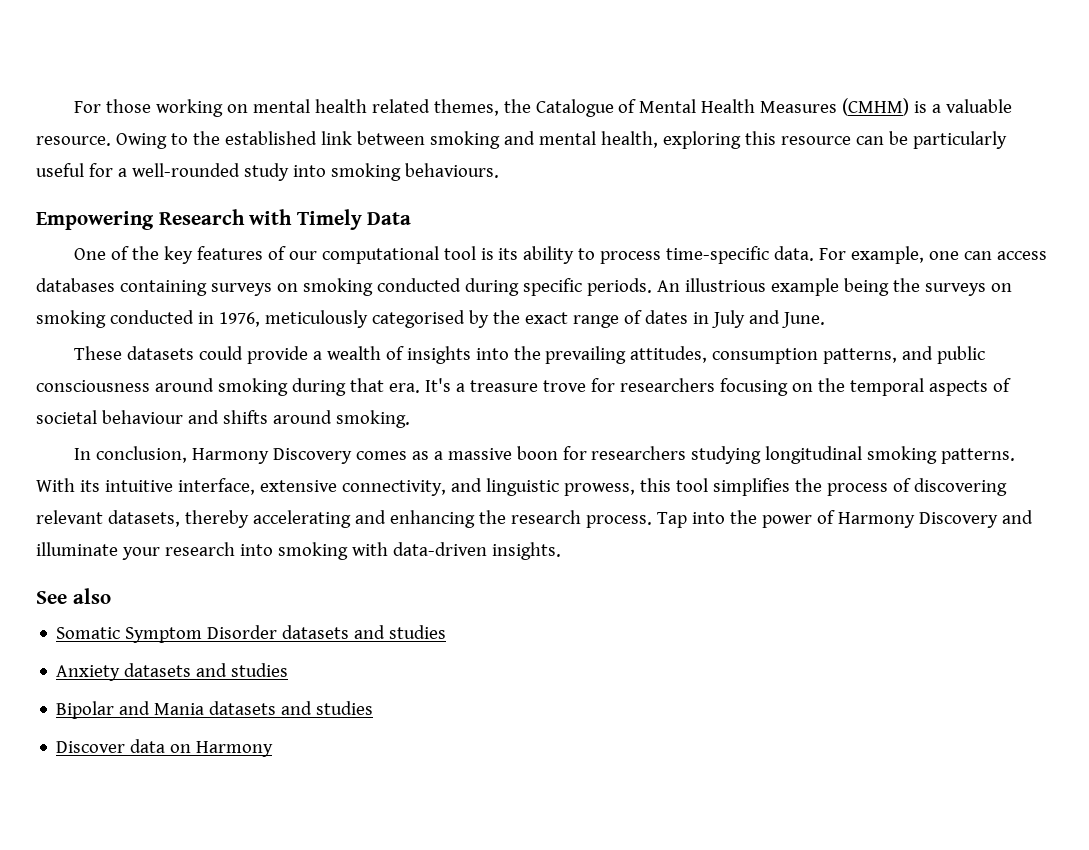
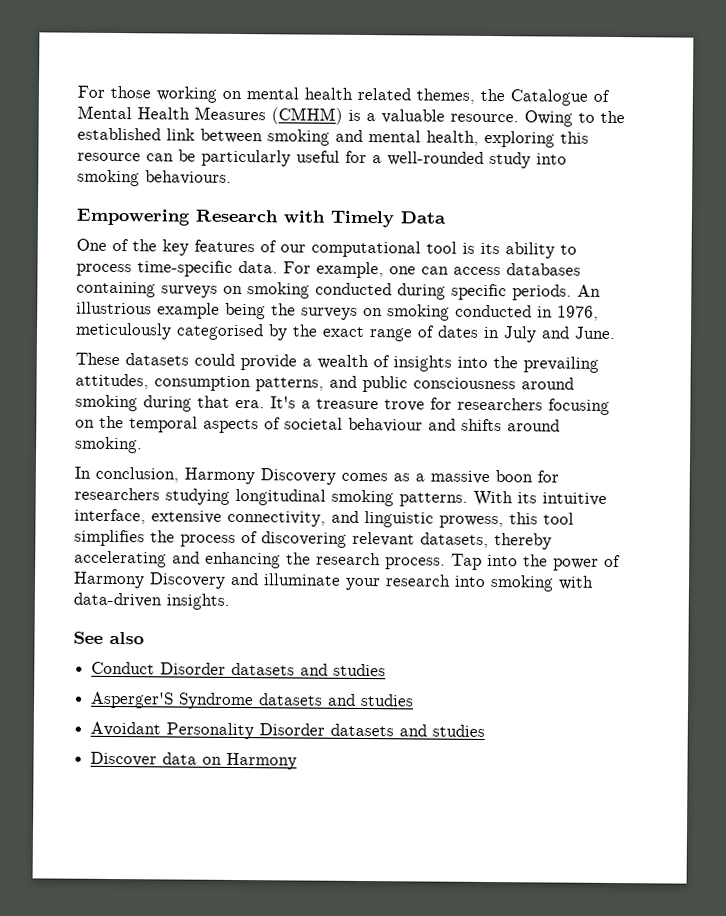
- Somatic Symptom Disorder datasets and studies
- Anxiety datasets and studies
- Bipolar and Mania datasets and studies
+ Conduct Disorder datasets and studies
+ Asperger'S Syndrome datasets and studies
+ Avoidant Personality Disorder datasets and studies

